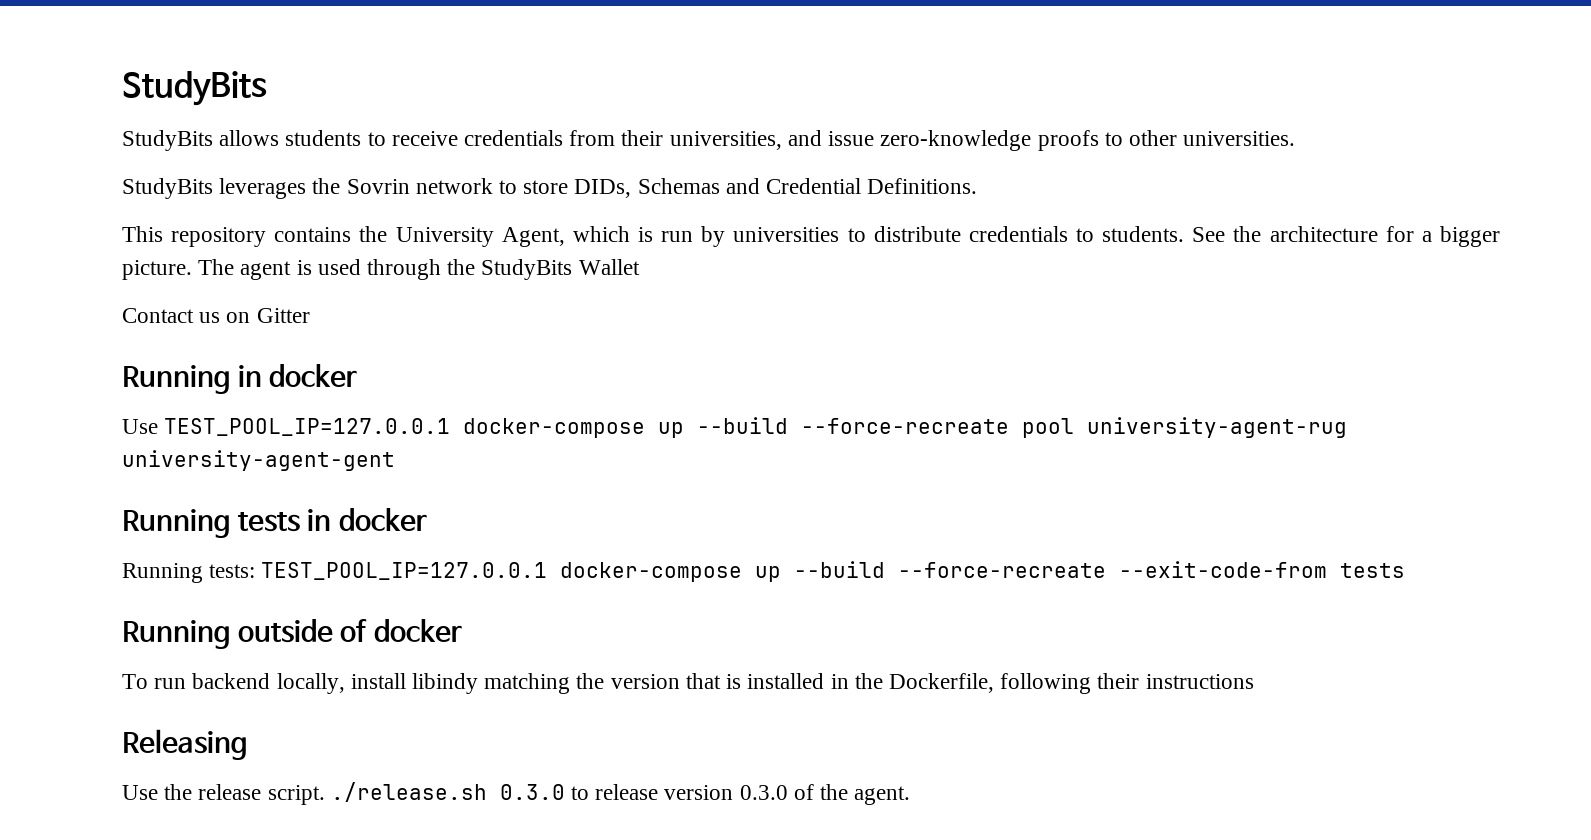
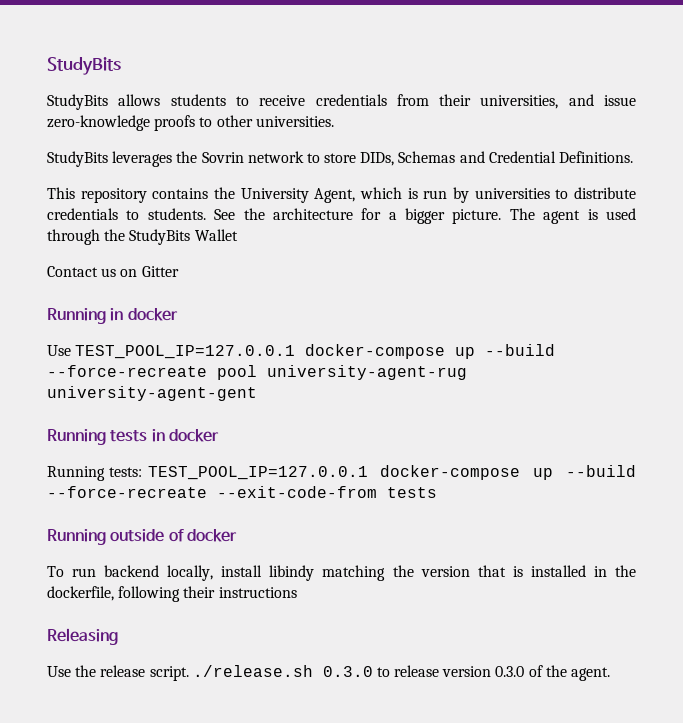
- To run backend locally, install libindy matching the version that is installed in the Dockerfile, following their instructions
+ To run backend locally, install libindy matching the version that is installed in the dockerfile, following their instructions

